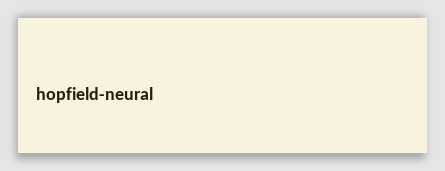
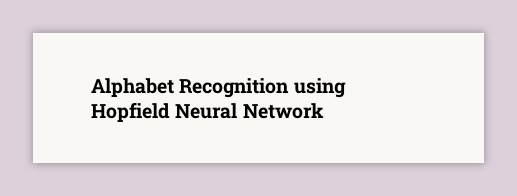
- hopfield-neural
+ Alphabet Recognition using Hopfield Neural Network

